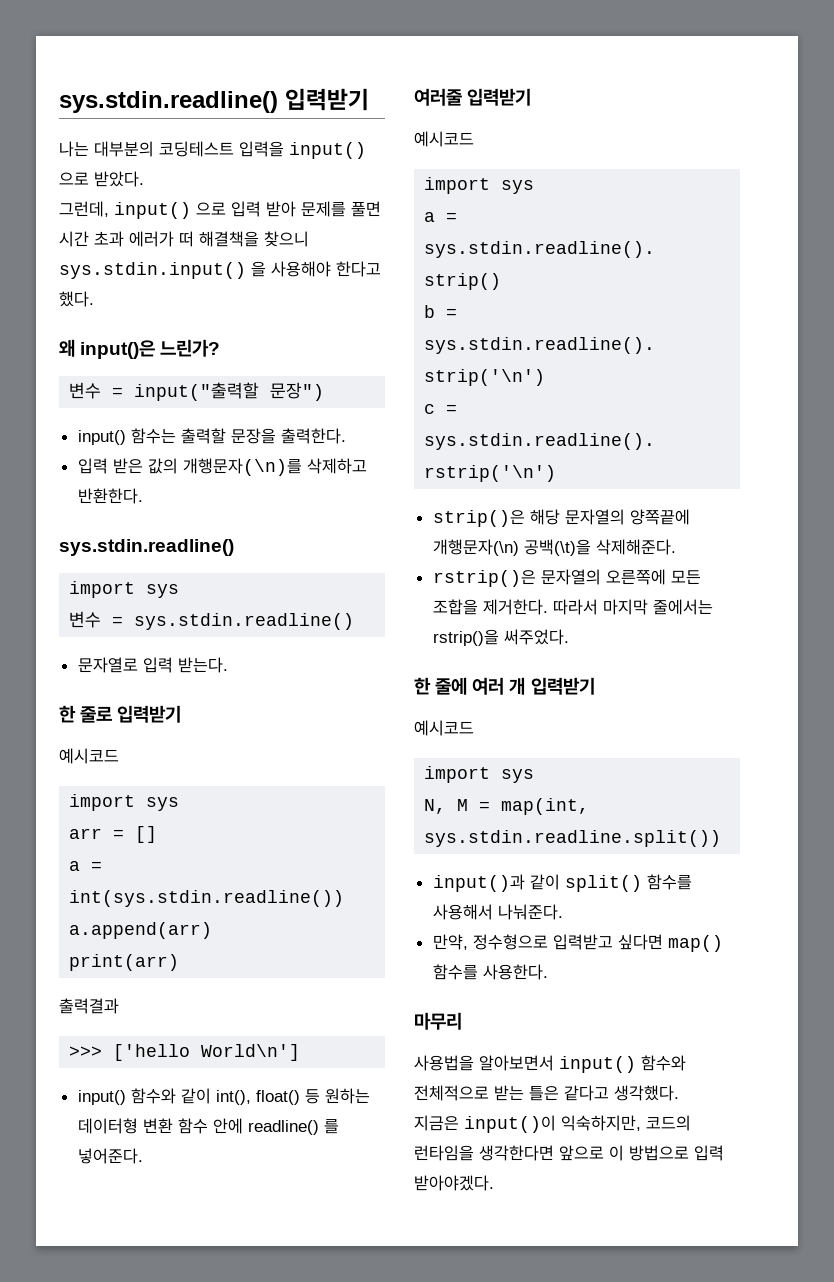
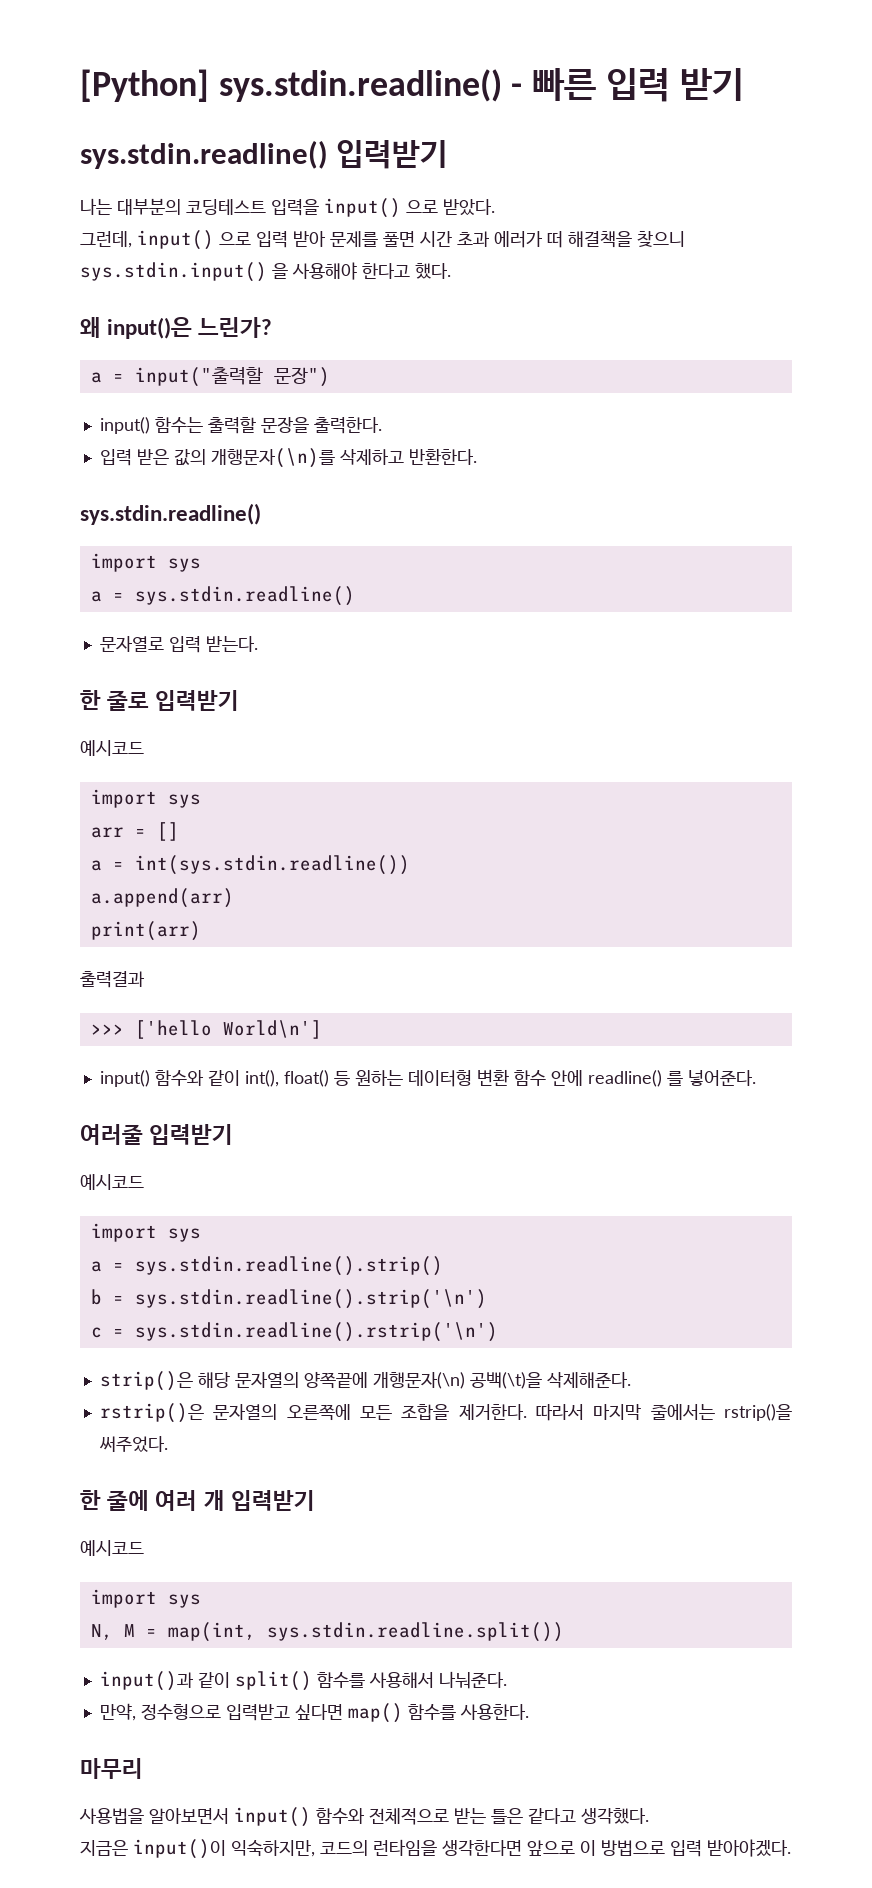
+ [Python] sys.stdin.readline() - 빠른 입력 받기
- 변수 = input("출력할 문장")
+ a = input("출력할 문장")
- 변수 = sys.stdin.readline()
+ a = sys.stdin.readline()

